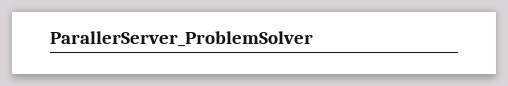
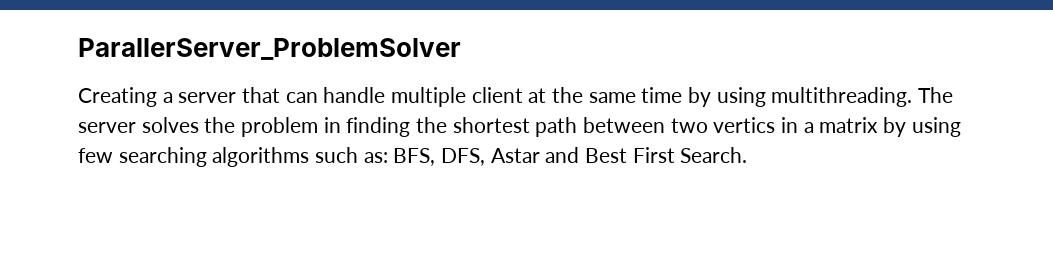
+ Creating a server that can handle multiple client at the same time by using multithreading. The server solves the problem in finding the shortest path between two vertics in a matrix by using few searching algorithms such as: BFS, DFS, Astar and Best First Search.

